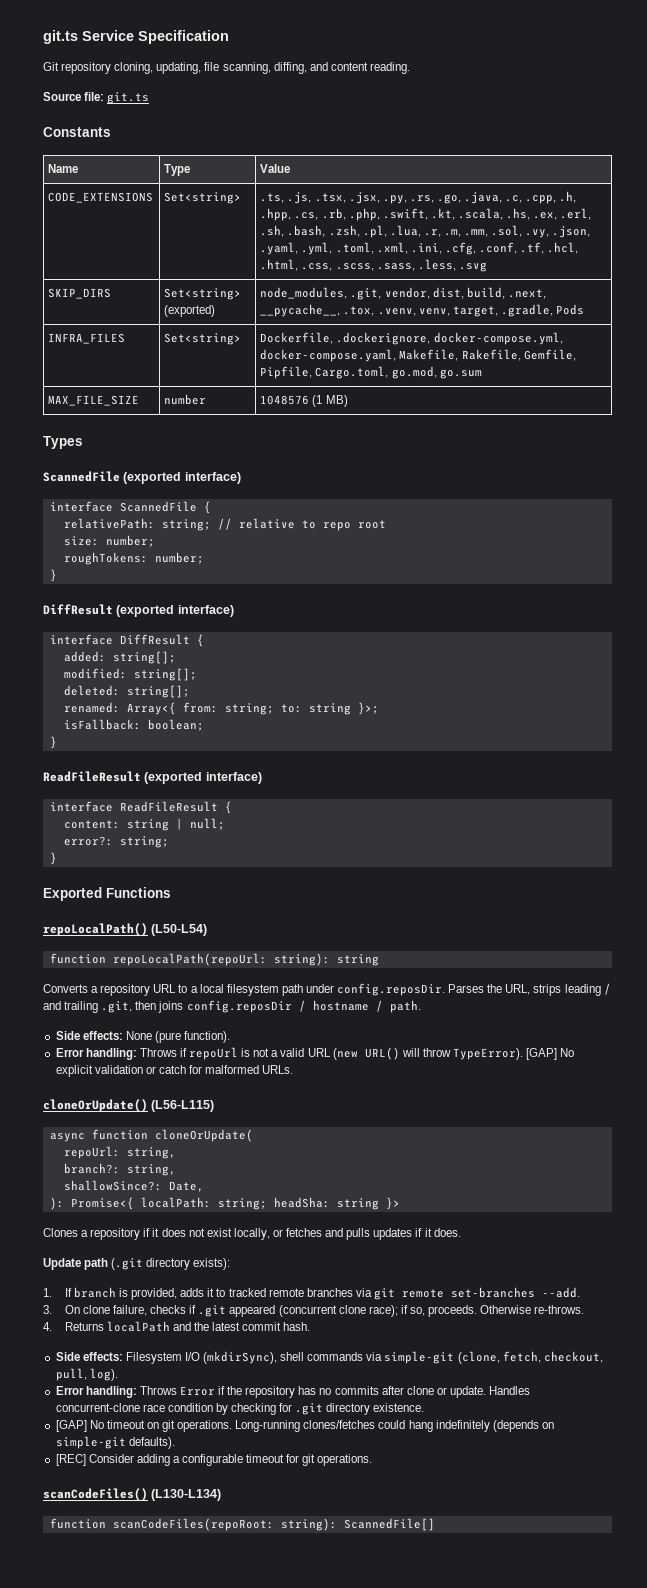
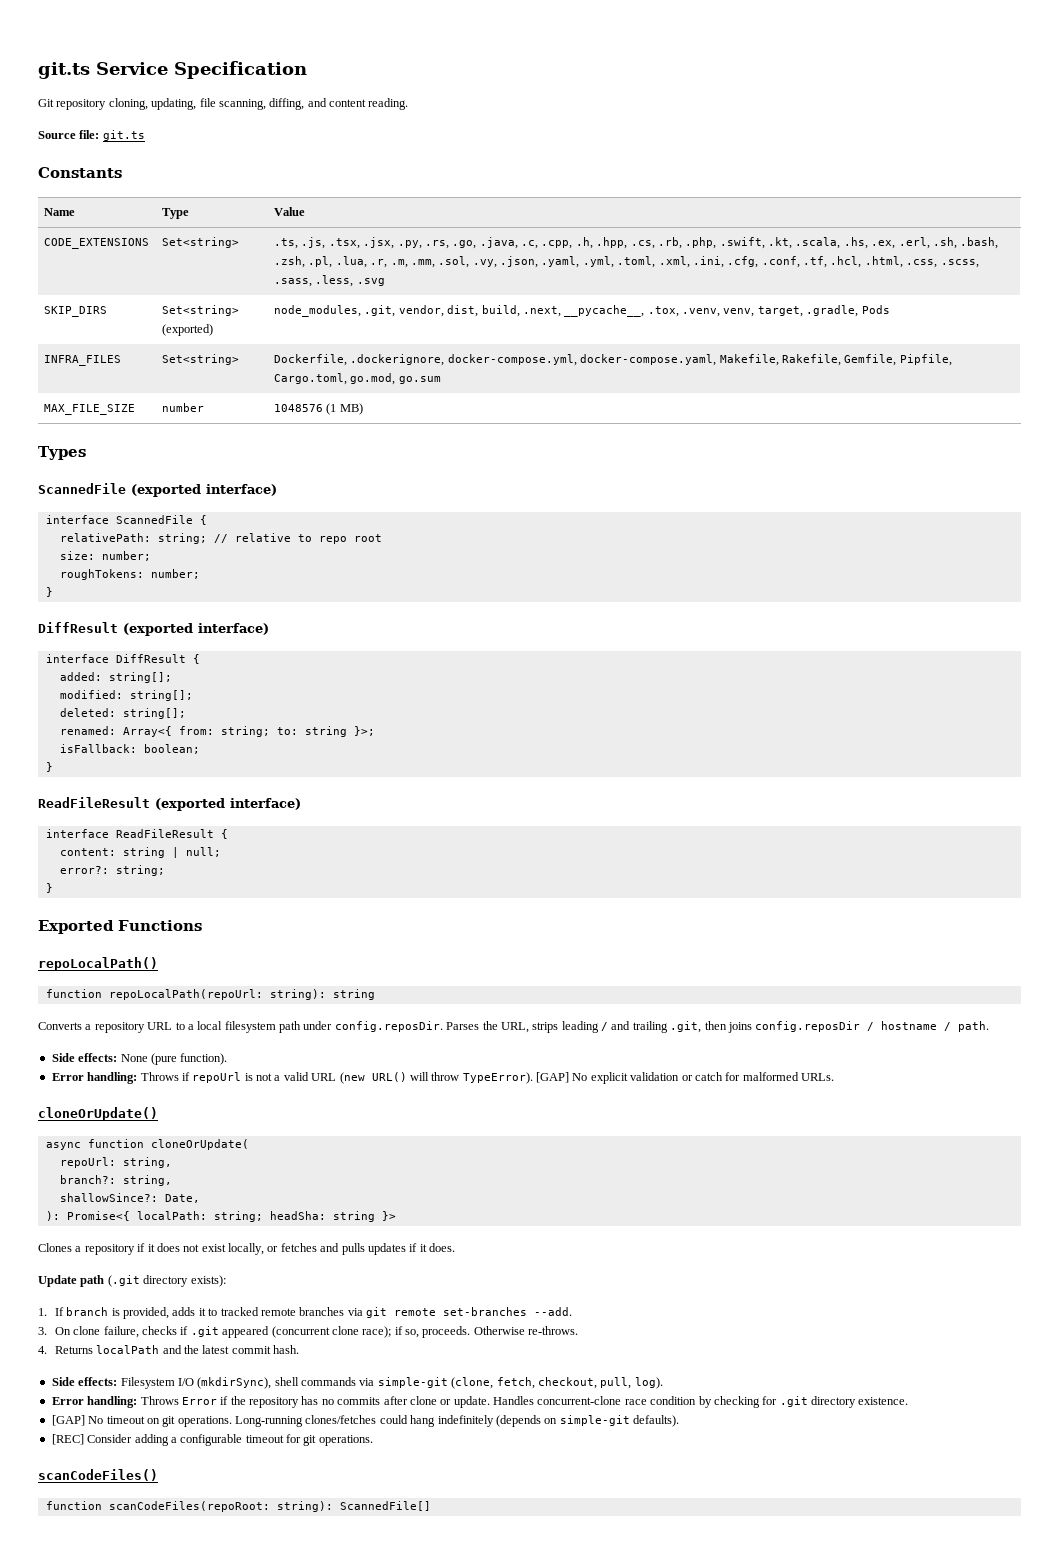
- repoLocalPath() (L50-L54)
+ repoLocalPath()
- cloneOrUpdate() (L56-L115)
+ cloneOrUpdate()
- scanCodeFiles() (L130-L134)
+ scanCodeFiles()

